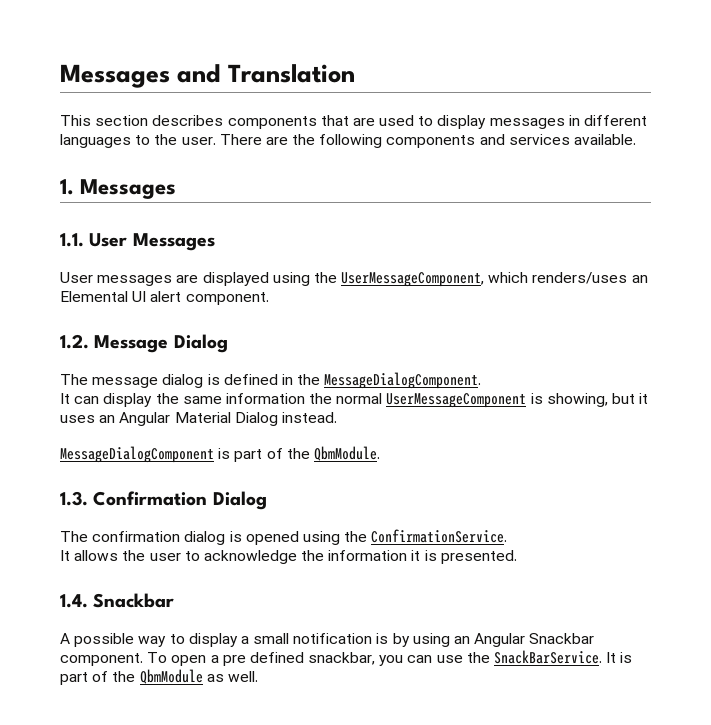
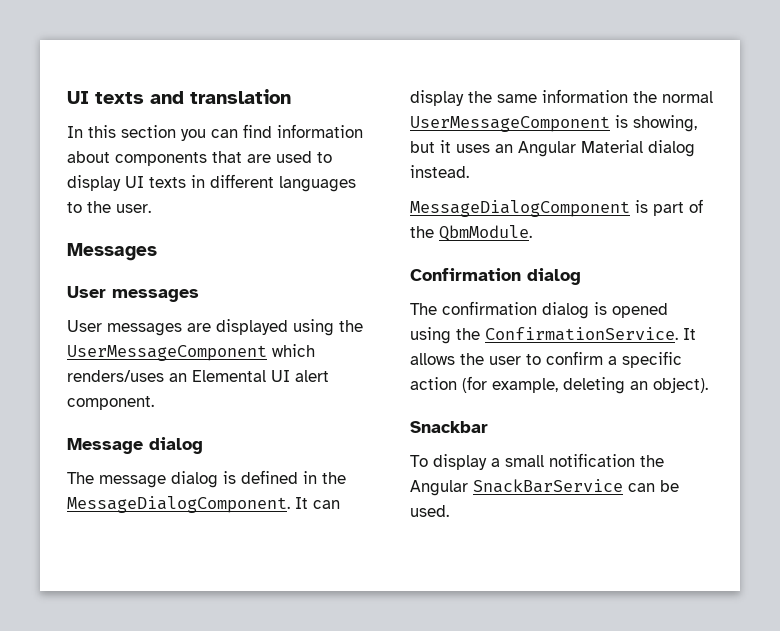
- Messages and Translation
- This section describes components that are used to display messages in different languages to the user. There are the following components and services available.
- 1. Messages
- 1.1. User Messages
+ UI texts and translation
+ In this section you can find information about components that are used to display UI texts in different languages to the user.
+ Messages
+ User messages
- User messages are displayed using the UserMessageComponent, which renders/uses an Elemental UI alert component.
+ User messages are displayed using the UserMessageComponent which renders/uses an Elemental UI alert component.
- 1.2. Message Dialog
+ Message dialog
- The message dialog is defined in the MessageDialogComponent.
- It can display the same information the normal UserMessageComponent is showing, but it uses an Angular Material Dialog instead.
+ The message dialog is defined in the MessageDialogComponent. It can display the same information the normal UserMessageComponent is showing, but it uses an Angular Material dialog instead.
- 1.3. Confirmation Dialog
+ Confirmation dialog
- The confirmation dialog is opened using the ConfirmationService.
- It allows the user to acknowledge the information it is presented.
- 1.4. Snackbar
- A possible way to display a small notification is by using an Angular Snackbar component. To open a pre defined snackbar, you can use the SnackBarService. It is part of the QbmModule as well.
+ The confirmation dialog is opened using the ConfirmationService. It allows the user to confirm a specific action (for example, deleting an object).
+ Snackbar
+ To display a small notification the Angular SnackBarService can be used.

